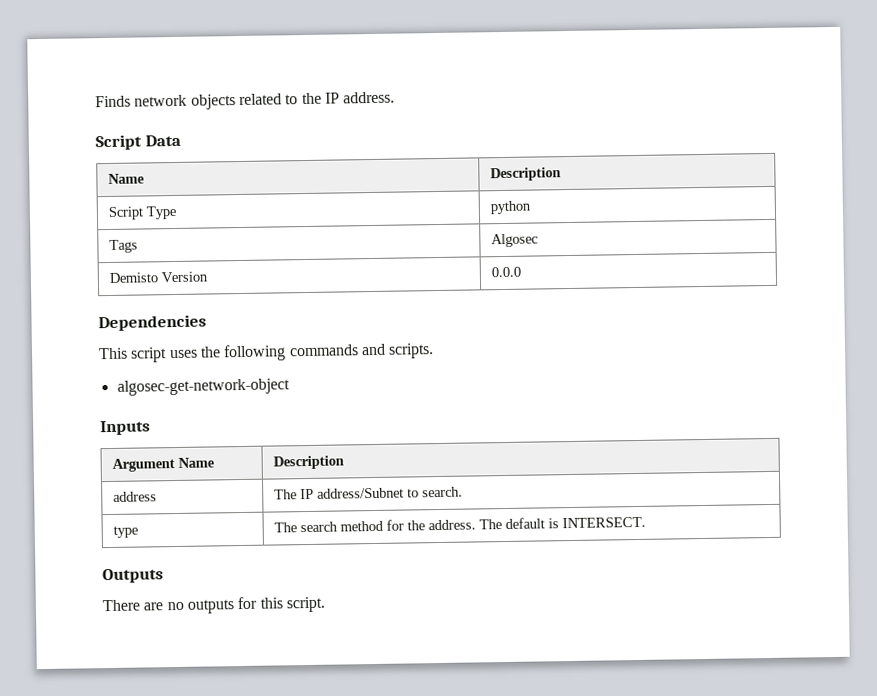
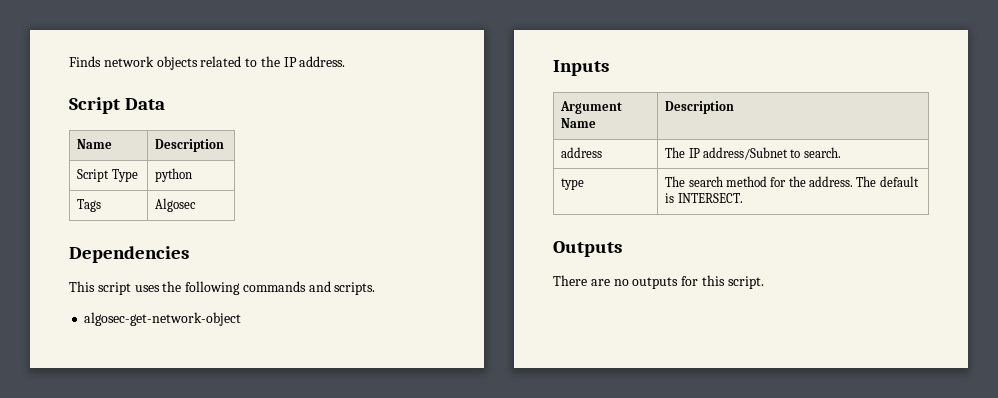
- Demisto Version | 0.0.0

